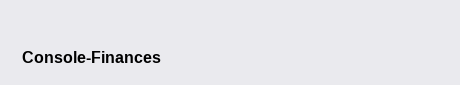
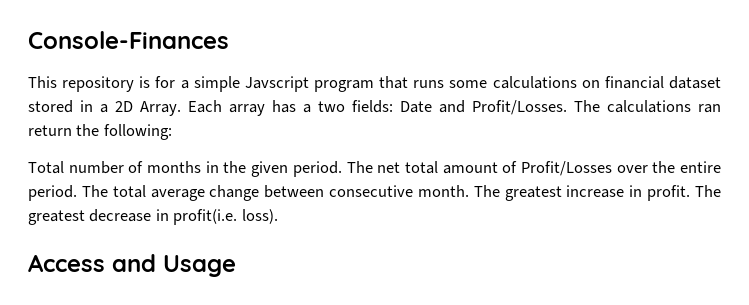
+ This repository is for a simple Javscript program that runs some calculations on financial dataset stored in a 2D Array. Each array has a two fields: Date and Profit/Losses. The calculations ran return the following:
+ Total number of months in the given period. The net total amount of Profit/Losses over the entire period. The total average change between consecutive month. The greatest increase in profit. The greatest decrease in profit(i.e. loss).
+ Access and Usage

